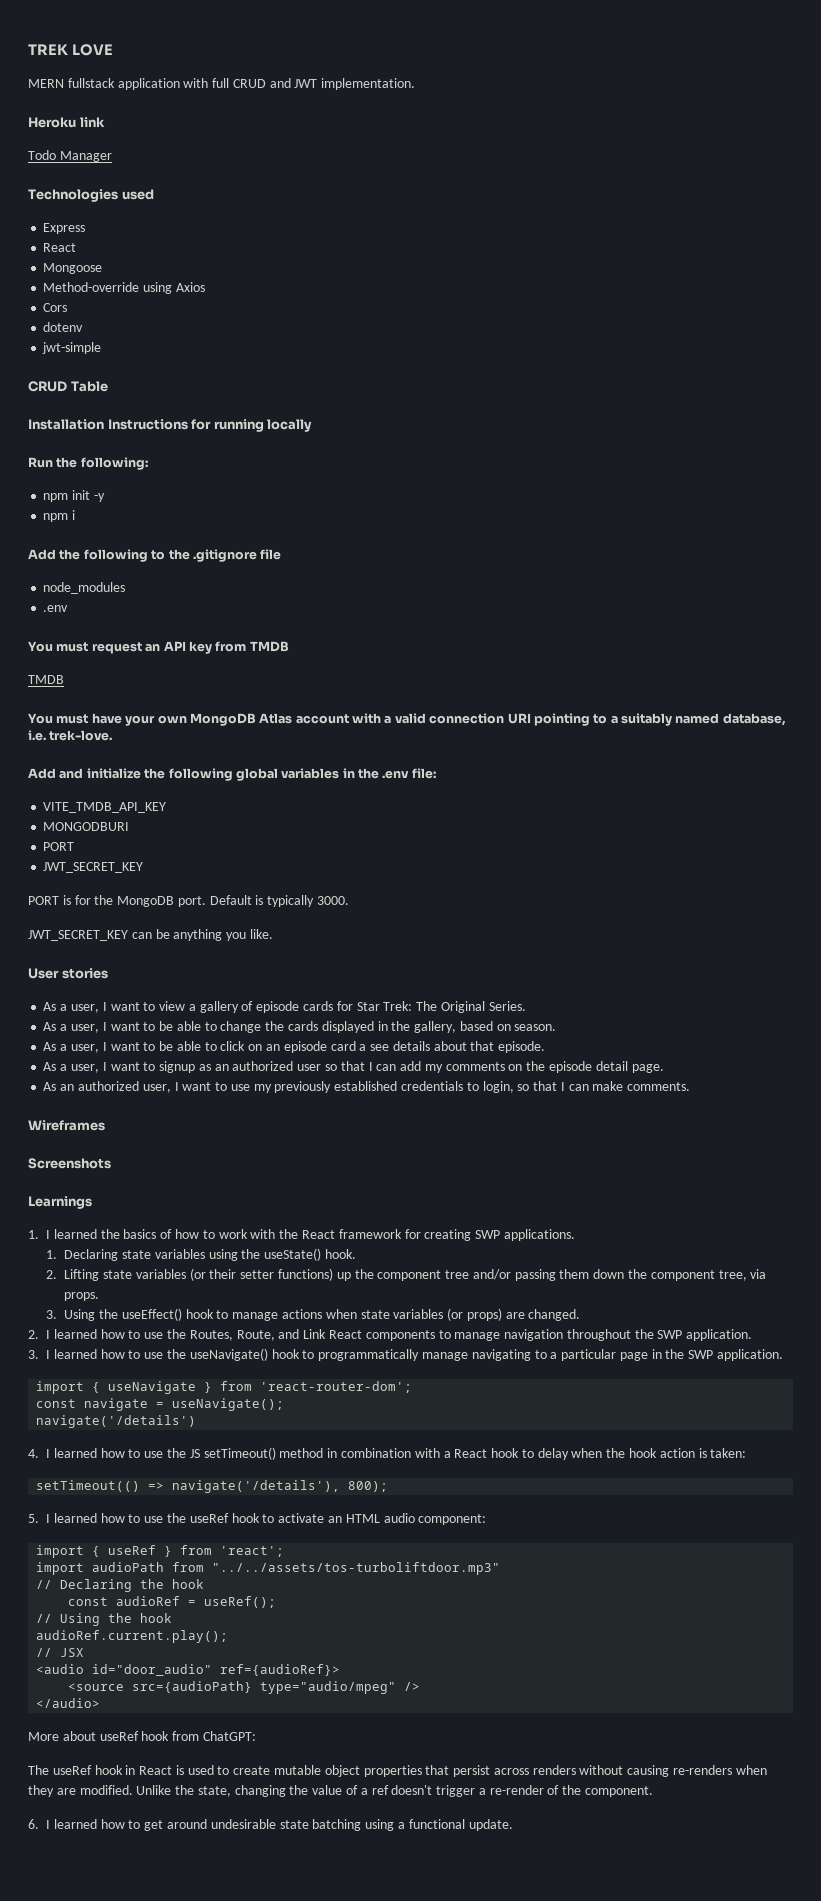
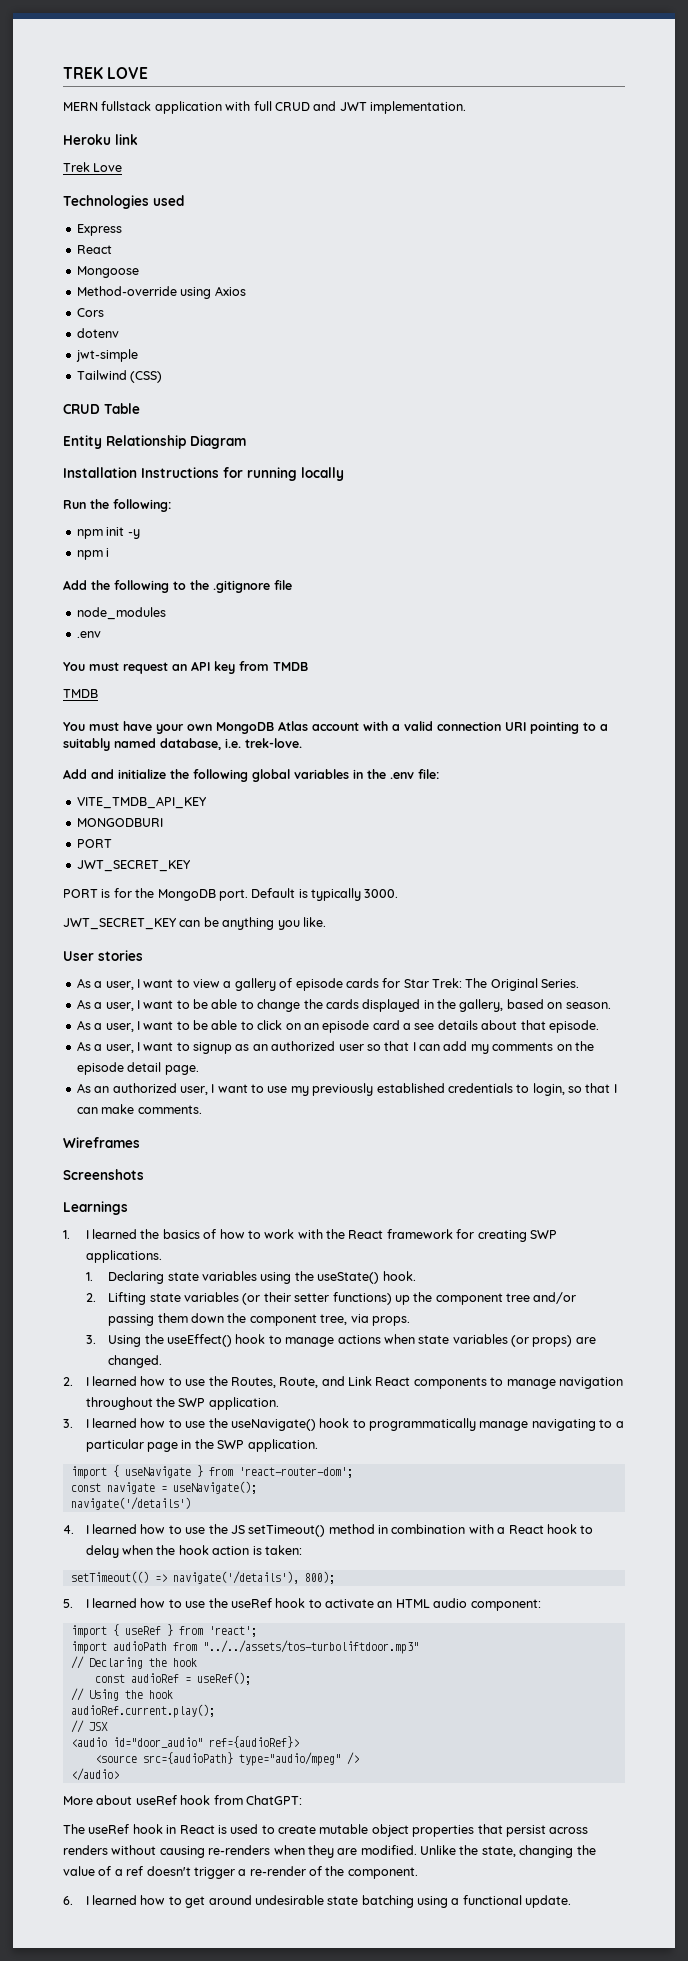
- Todo Manager
+ Trek Love
+ Tailwind (CSS)
+ Entity Relationship Diagram

